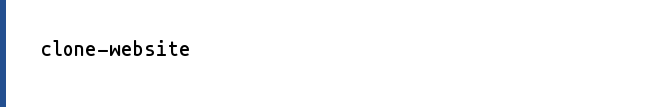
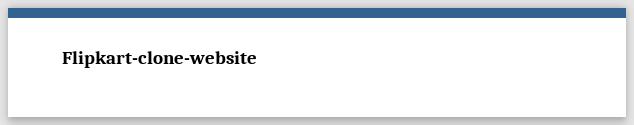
- clone-website
+ Flipkart-clone-website

